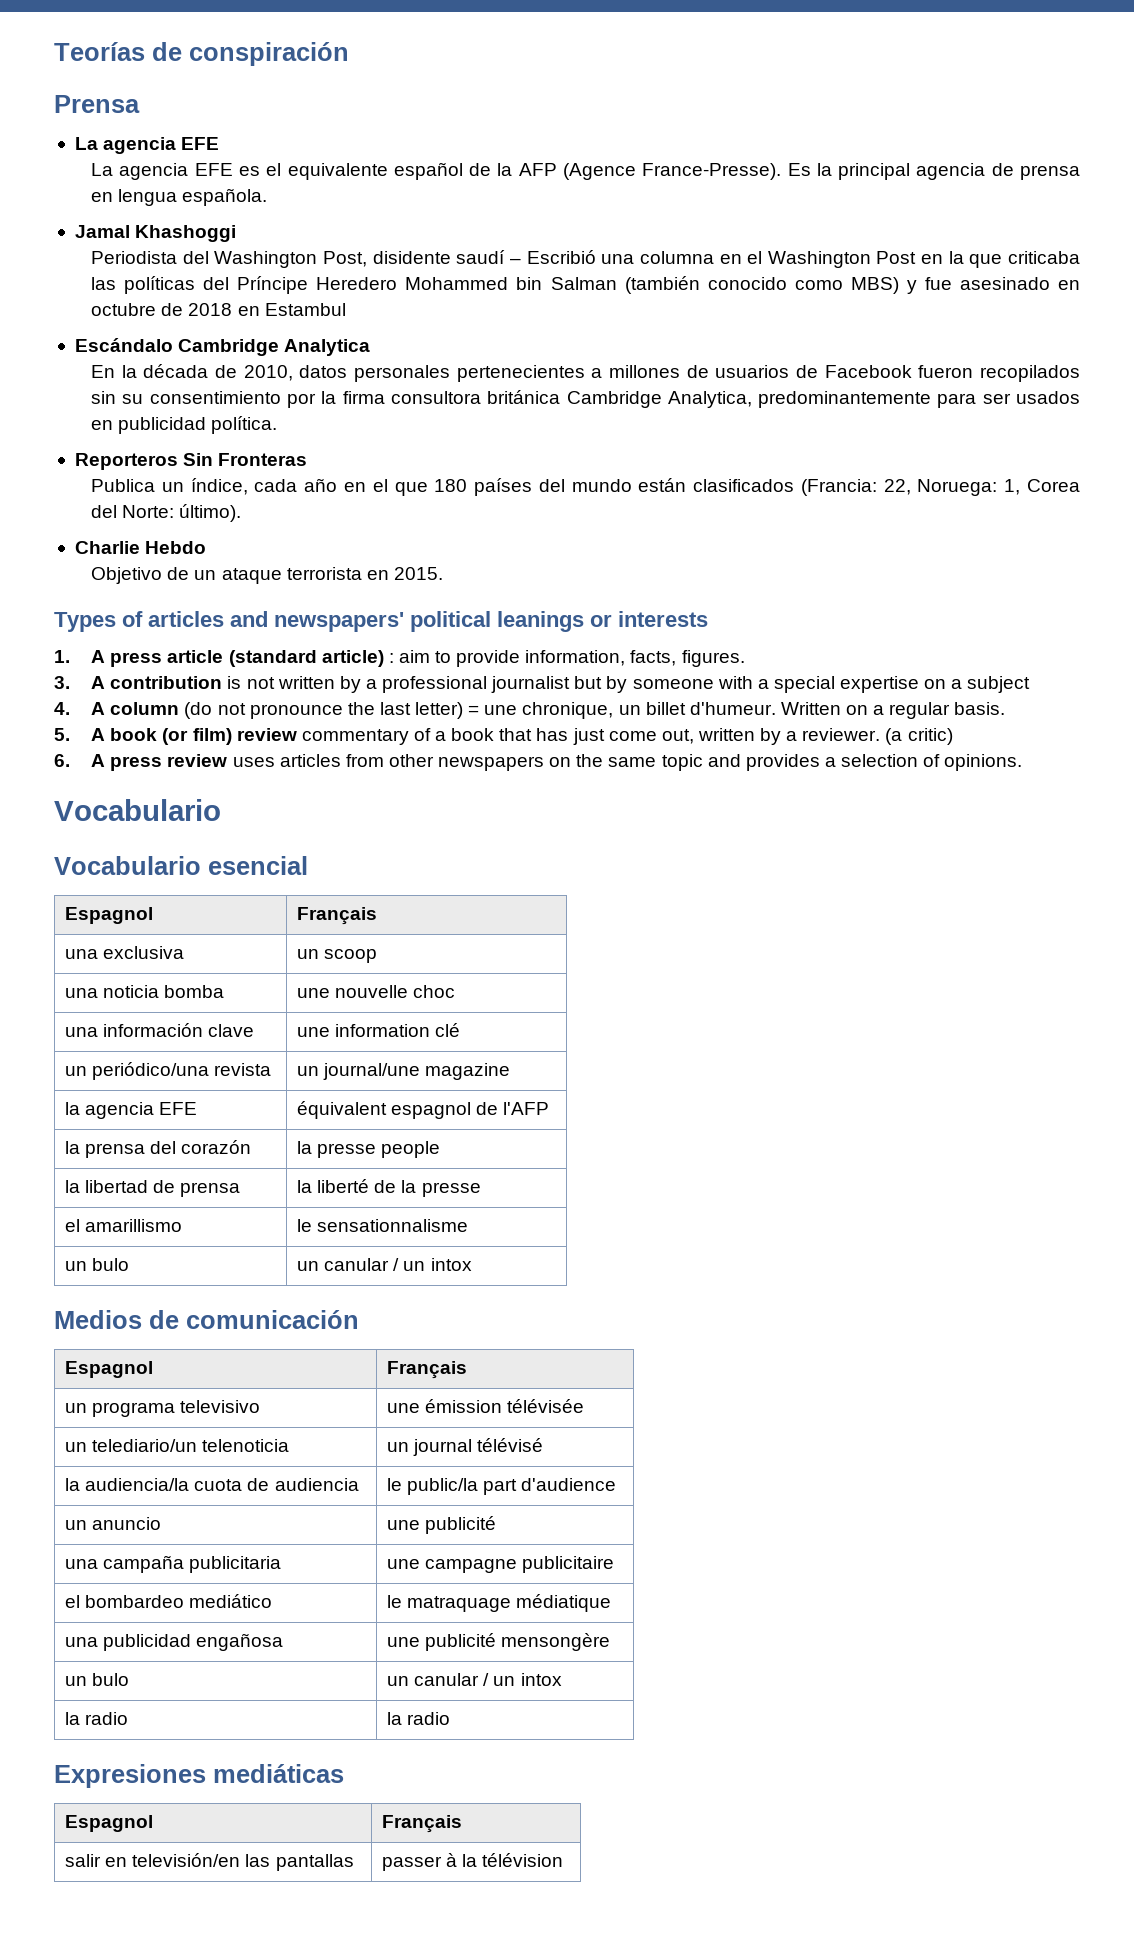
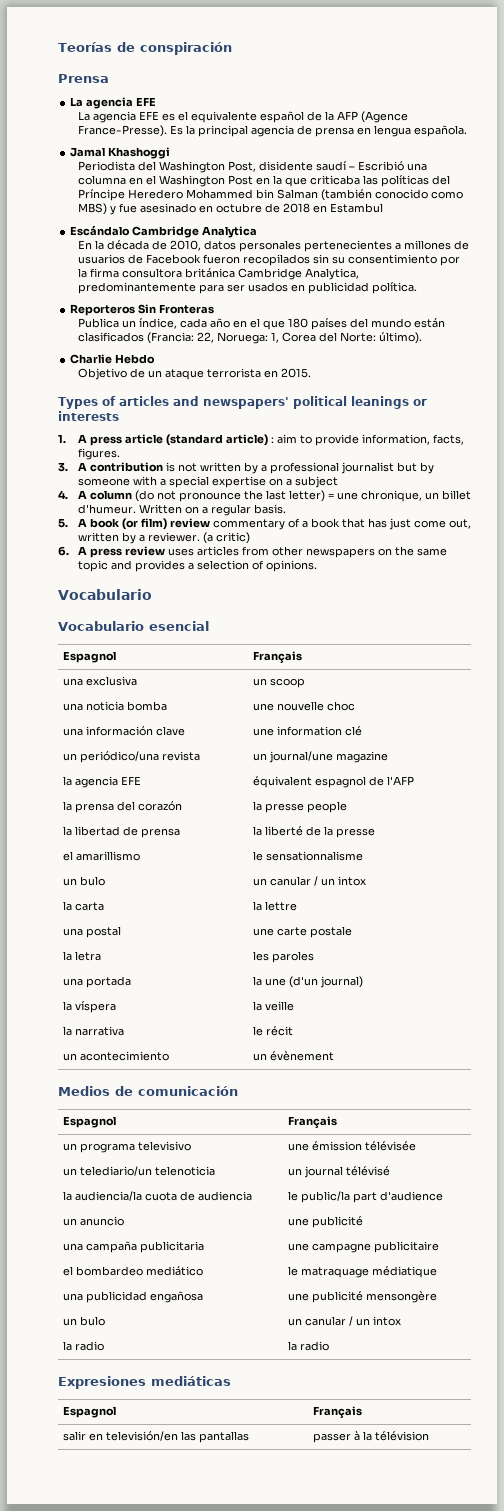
+ la carta | la lettre
+ una postal | une carte postale
+ la letra | les paroles
+ una portada | la une (d'un journal)
+ la víspera | la veille
+ la narrativa | le récit
+ un acontecimiento | un évènement

